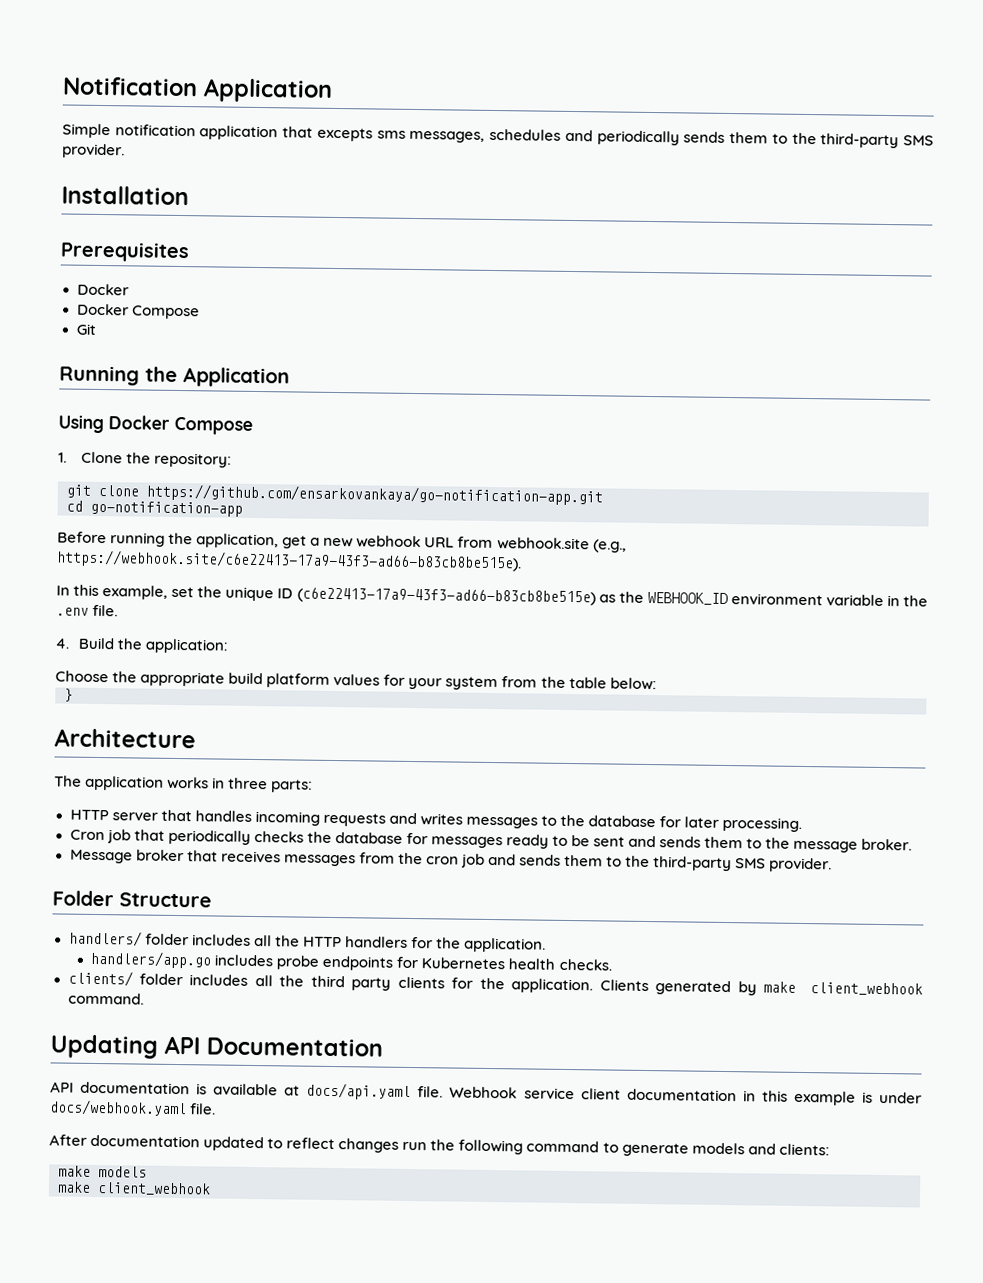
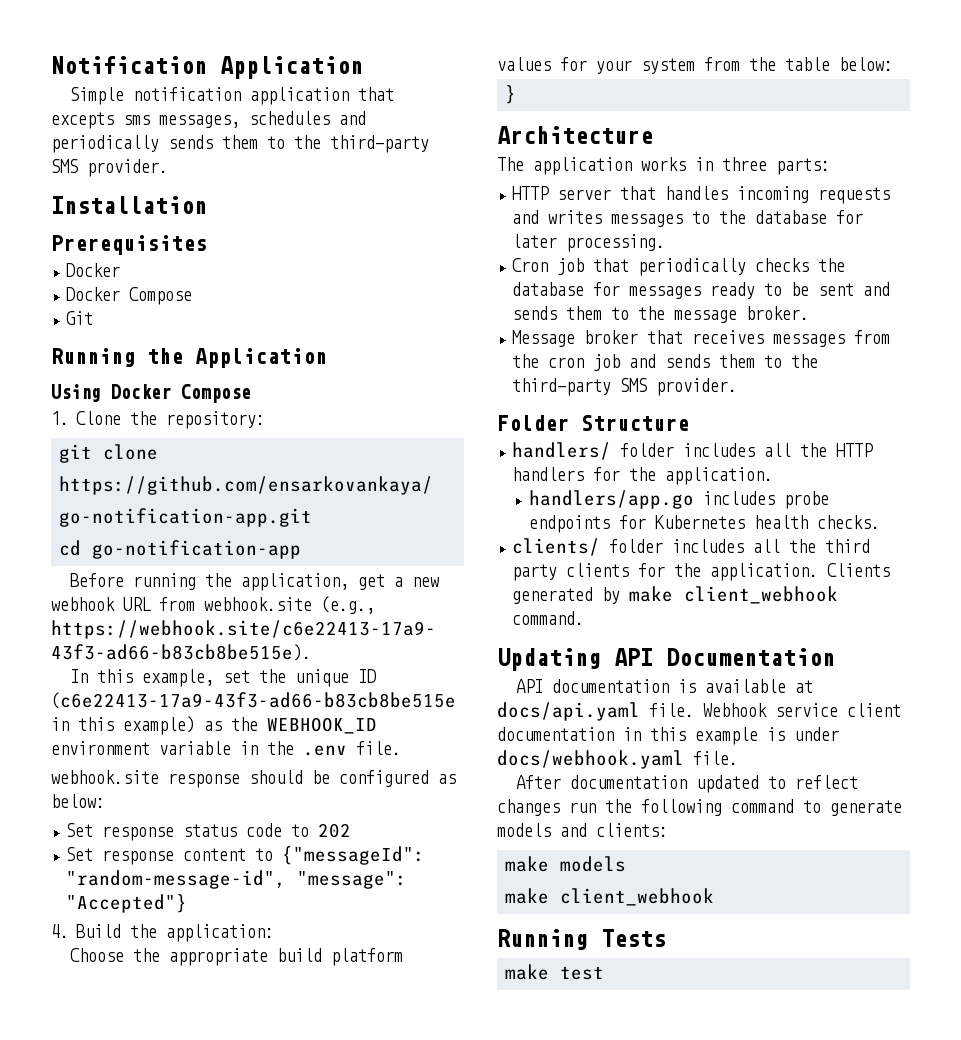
- In this example, set the unique ID (c6e22413-17a9-43f3-ad66-b83cb8be515e) as the WEBHOOK_ID environment variable in the .env file.
+ In this example, set the unique ID (c6e22413-17a9-43f3-ad66-b83cb8be515e in this example) as the WEBHOOK_ID environment variable in the .env file.
+ webhook.site response should be configured as below:
+ Set response status code to 202
+ Set response content to {"messageId": "random-message-id", "message": "Accepted"}
+ Running Tests
+ make test

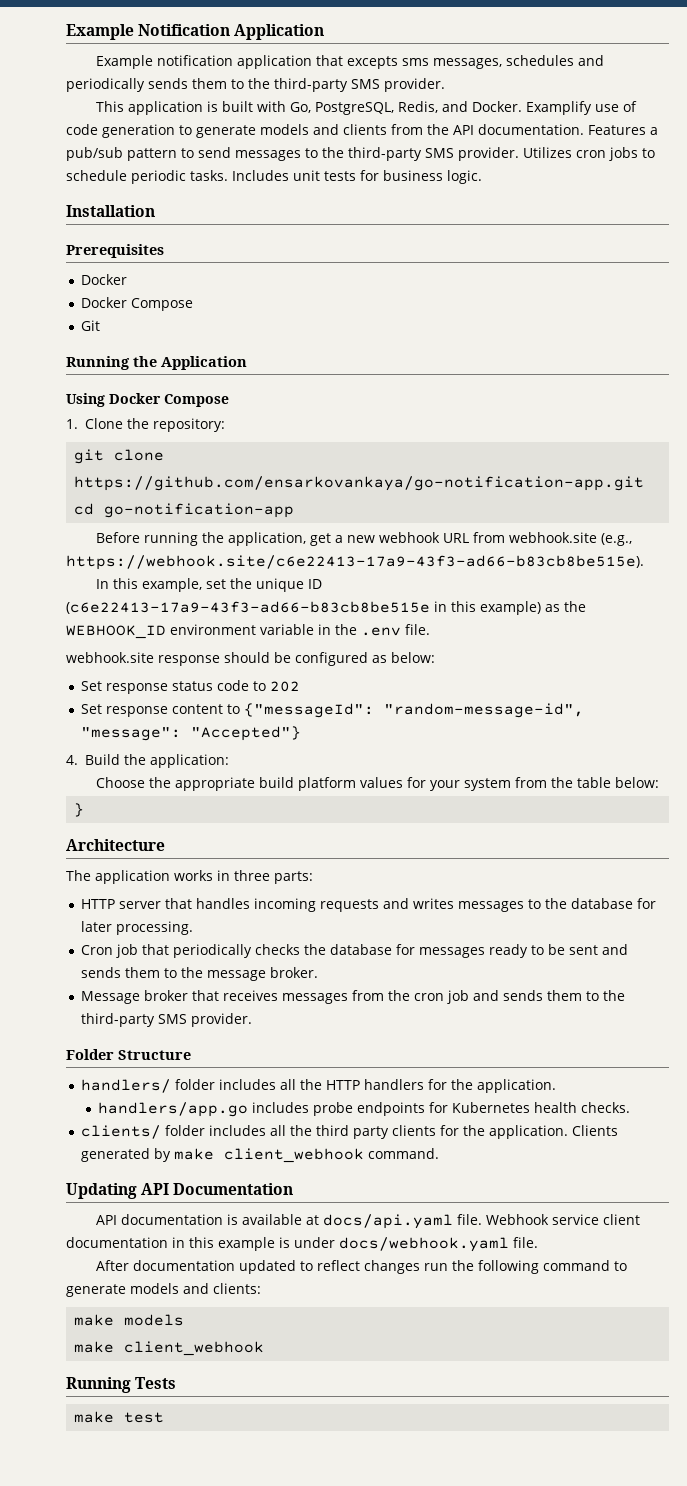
- Notification Application
+ Example Notification Application
- Simple notification application that excepts sms messages, schedules and periodically sends them to the third-party SMS provider.
+ Example notification application that excepts sms messages, schedules and periodically sends them to the third-party SMS provider.
+ This application is built with Go, PostgreSQL, Redis, and Docker. Examplify use of code generation to generate models and clients from the API documentation. Features a pub/sub pattern to send messages to the third-party SMS provider. Utilizes cron jobs to schedule periodic tasks. Includes unit tests for business logic.

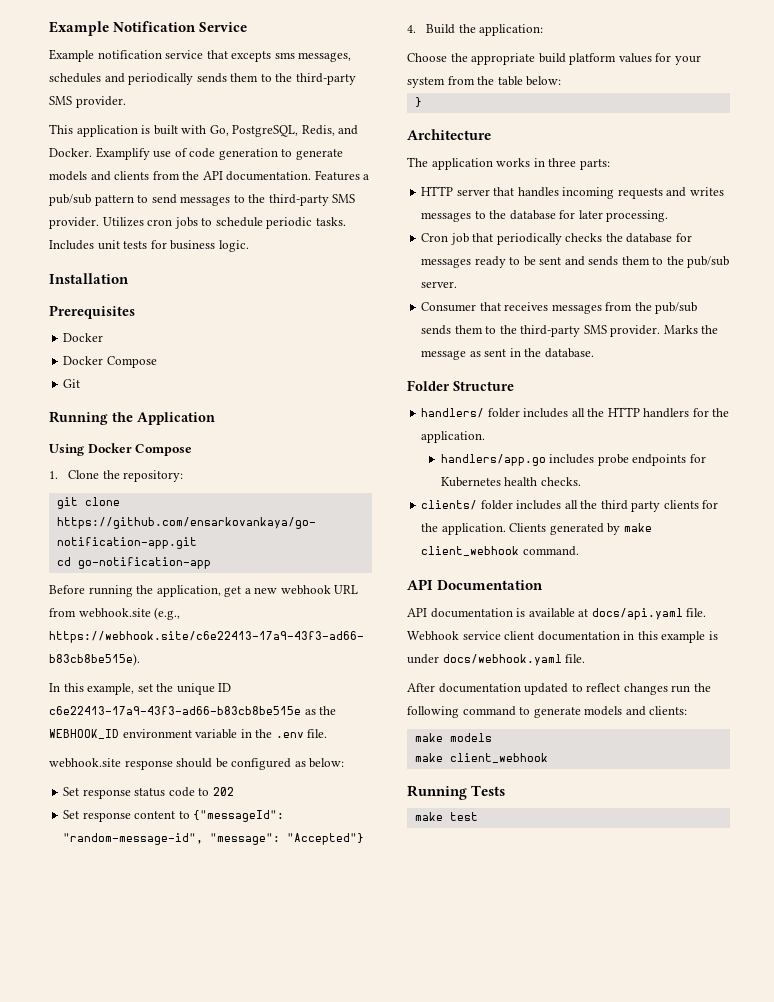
- Example Notification Application
+ Example Notification Service
- Example notification application that excepts sms messages, schedules and periodically sends them to the third-party SMS provider.
+ Example notification service that excepts sms messages, schedules and periodically sends them to the third-party SMS provider.
- In this example, set the unique ID (c6e22413-17a9-43f3-ad66-b83cb8be515e in this example) as the WEBHOOK_ID environment variable in the .env file.
+ In this example, set the unique ID c6e22413-17a9-43f3-ad66-b83cb8be515e as the WEBHOOK_ID environment variable in the .env file.
- Cron job that periodically checks the database for messages ready to be sent and sends them to the message broker.
- Message broker that receives messages from the cron job and sends them to the third-party SMS provider.
+ Cron job that periodically checks the database for messages ready to be sent and sends them to the pub/sub server.
+ Consumer that receives messages from the pub/sub sends them to the third-party SMS provider. Marks the message as sent in the database.
- Updating API Documentation
+ API Documentation

